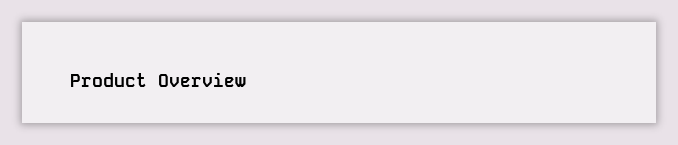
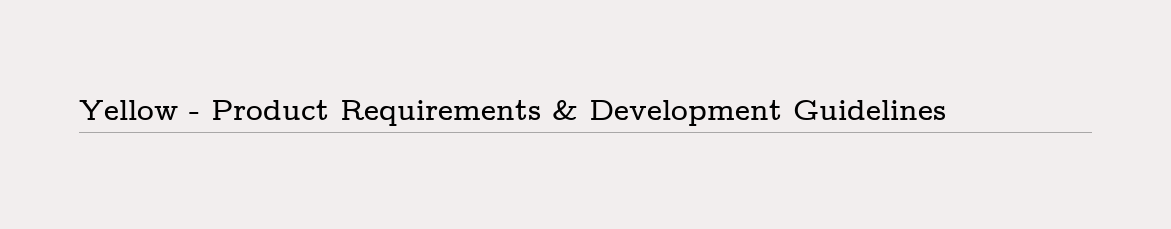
- Product Overview
+ Yellow - Product Requirements & Development Guidelines

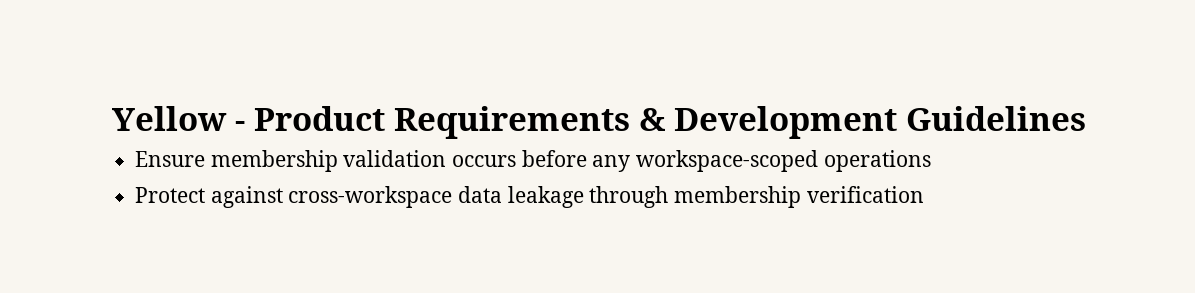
+ Ensure membership validation occurs before any workspace-scoped operations
+ Protect against cross-workspace data leakage through membership verification

